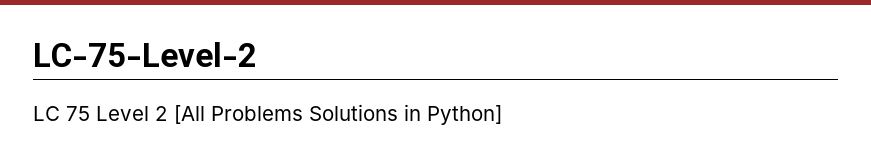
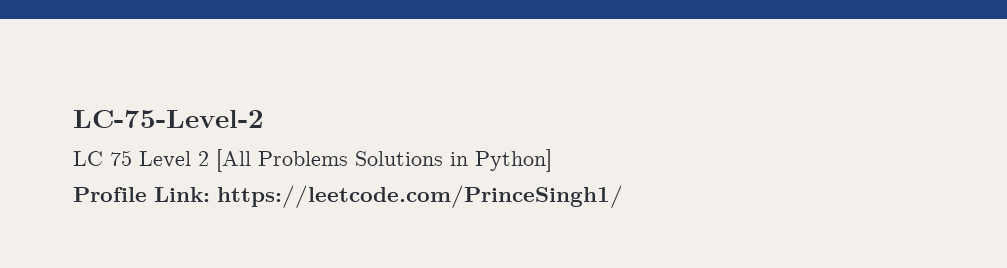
+ Profile Link: https://leetcode.com/PrinceSingh1/

